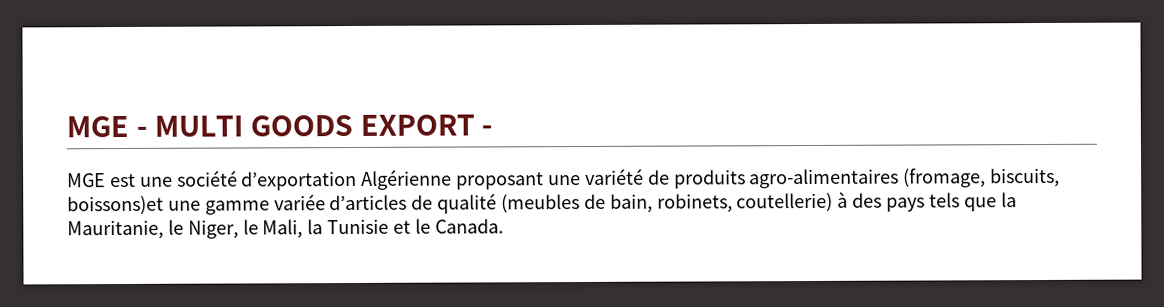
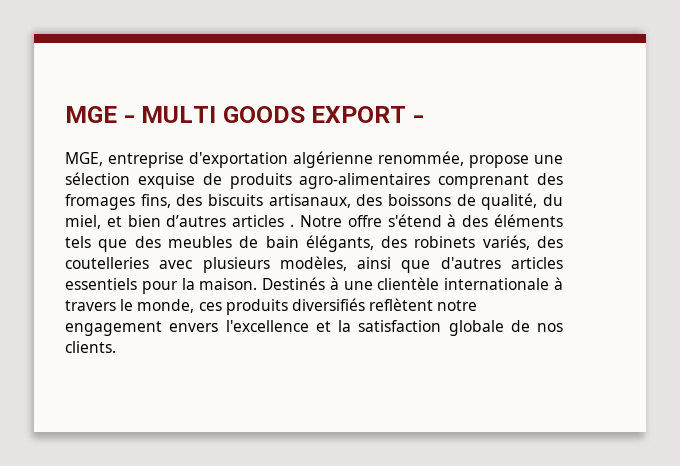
- MGE est une société d’exportation Algérienne proposant une variété de produits agro-alimentaires (fromage, biscuits, boissons)et une gamme variée d’articles de qualité (meubles de bain, robinets, coutellerie) à des pays tels que la Mauritanie, le Niger, le Mali, la Tunisie et le Canada.
+ MGE, entreprise d'exportation algérienne renommée, propose une sélection exquise de produits agro-alimentaires comprenant des fromages fins, des biscuits artisanaux, des boissons de qualité, du miel, et bien d’autres articles . Notre offre s'étend à des éléments tels que des meubles de bain élégants, des robinets variés, des coutelleries avec plusieurs modèles, ainsi que d'autres articles essentiels pour la maison. Destinés à une clientèle internationale à travers le monde, ces produits diversifiés reflètent notre engagement envers l'excellence et la satisfaction globale de nos clients.

